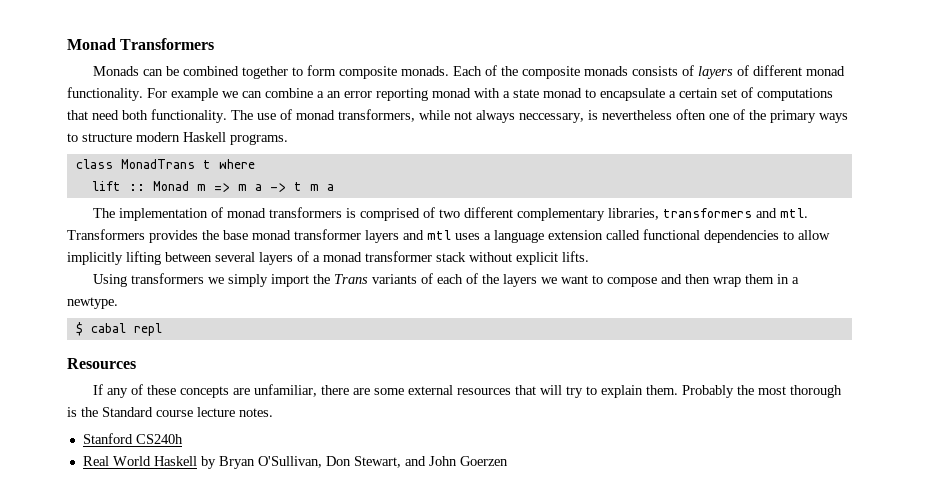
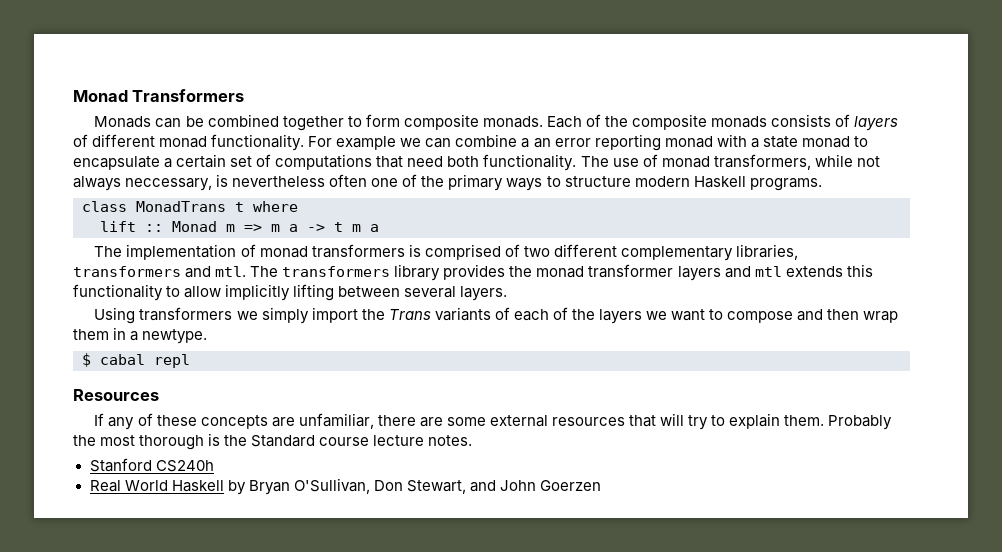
- Transformers provides the base monad transformer layers and mtl uses a language extension called functional dependencies to allow implicitly lifting between several layers of a monad transformer stack without explicit lifts.
+ The transformers library provides the monad transformer layers and mtl extends this functionality to allow implicitly lifting between several layers.

